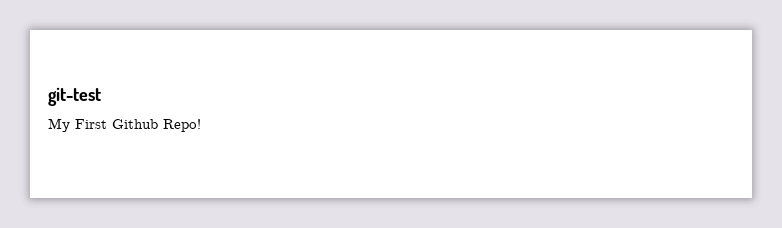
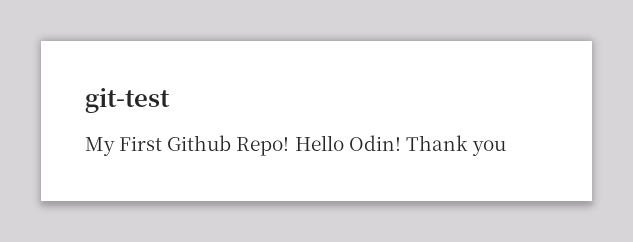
+ Hello Odin! Thank you

